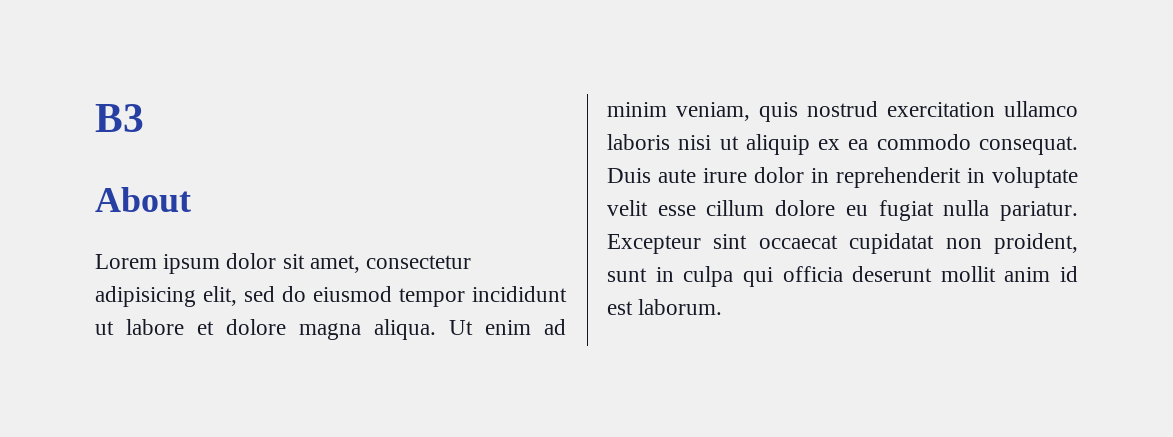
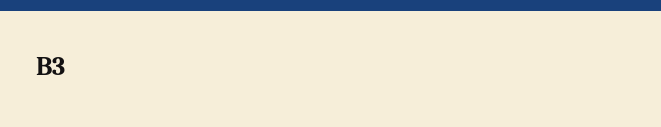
- About
- Lorem ipsum dolor sit amet, consectetur adipisicing elit, sed do eiusmod tempor incididunt ut labore et dolore magna aliqua. Ut enim ad minim veniam, quis nostrud exercitation ullamco laboris nisi ut aliquip ex ea commodo consequat. Duis aute irure dolor in reprehenderit in voluptate velit esse cillum dolore eu fugiat nulla pariatur. Excepteur sint occaecat cupidatat non proident, sunt in culpa qui officia deserunt mollit anim id est laborum.

